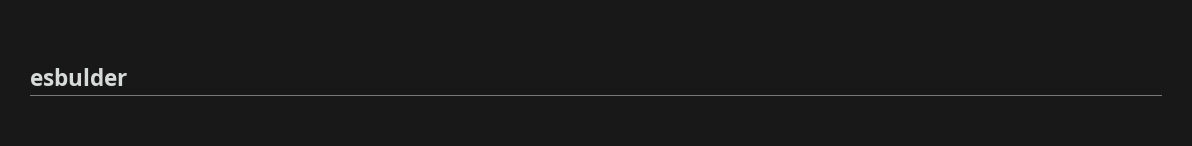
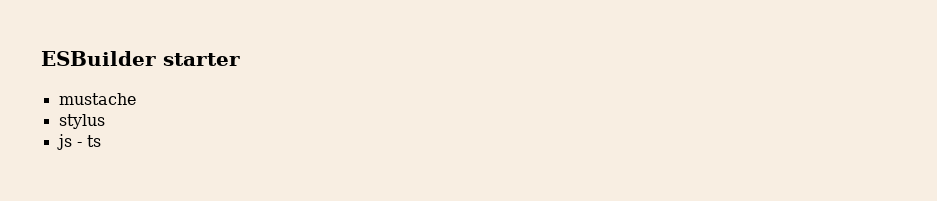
- esbulder
+ ESBuilder starter
+ mustache
+ stylus
+ js - ts

